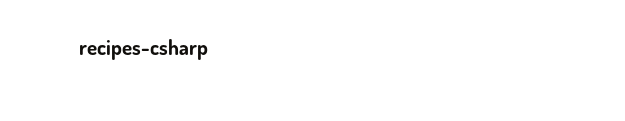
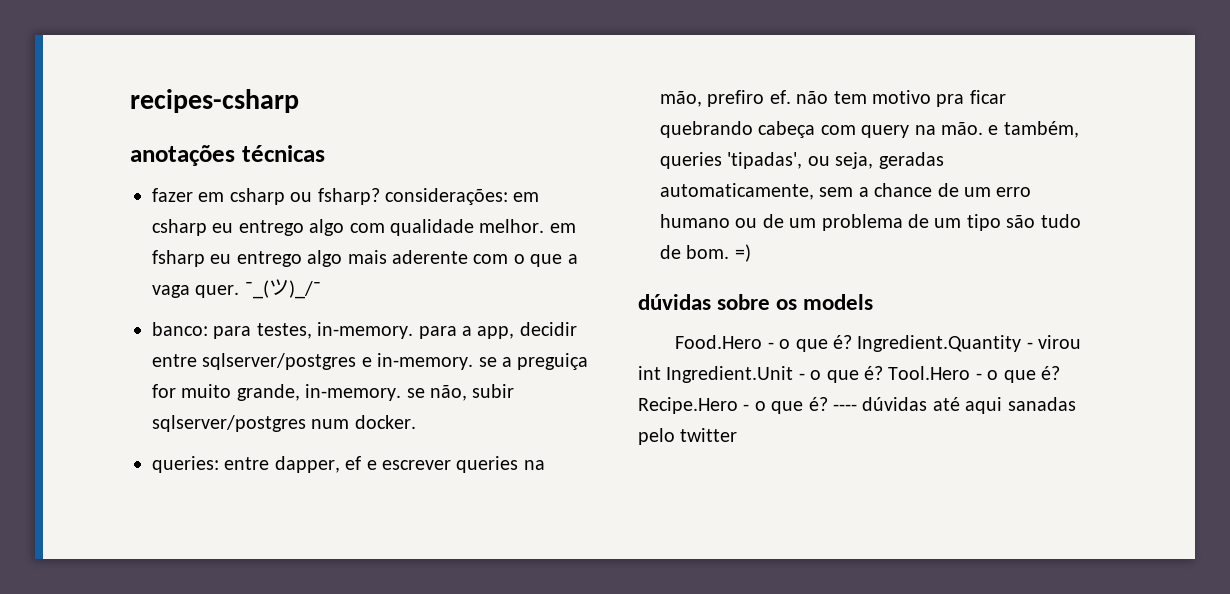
+ anotações técnicas
+ fazer em csharp ou fsharp? considerações: em csharp eu entrego algo com qualidade melhor. em fsharp eu entrego algo mais aderente com o que a vaga quer. ¯_(ツ)_/¯
+ banco: para testes, in-memory. para a app, decidir entre sqlserver/postgres e in-memory. se a preguiça for muito grande, in-memory. se não, subir sqlserver/postgres num docker.
+ queries: entre dapper, ef e escrever queries na mão, prefiro ef. não tem motivo pra ficar quebrando cabeça com query na mão. e também, queries 'tipadas', ou seja, geradas automaticamente, sem a chance de um erro humano ou de um problema de um tipo são tudo de bom. =)
+ dúvidas sobre os models
+ Food.Hero - o que é? Ingredient.Quantity - virou int Ingredient.Unit - o que é? Tool.Hero - o que é? Recipe.Hero - o que é? ---- dúvidas até aqui sanadas pelo twitter

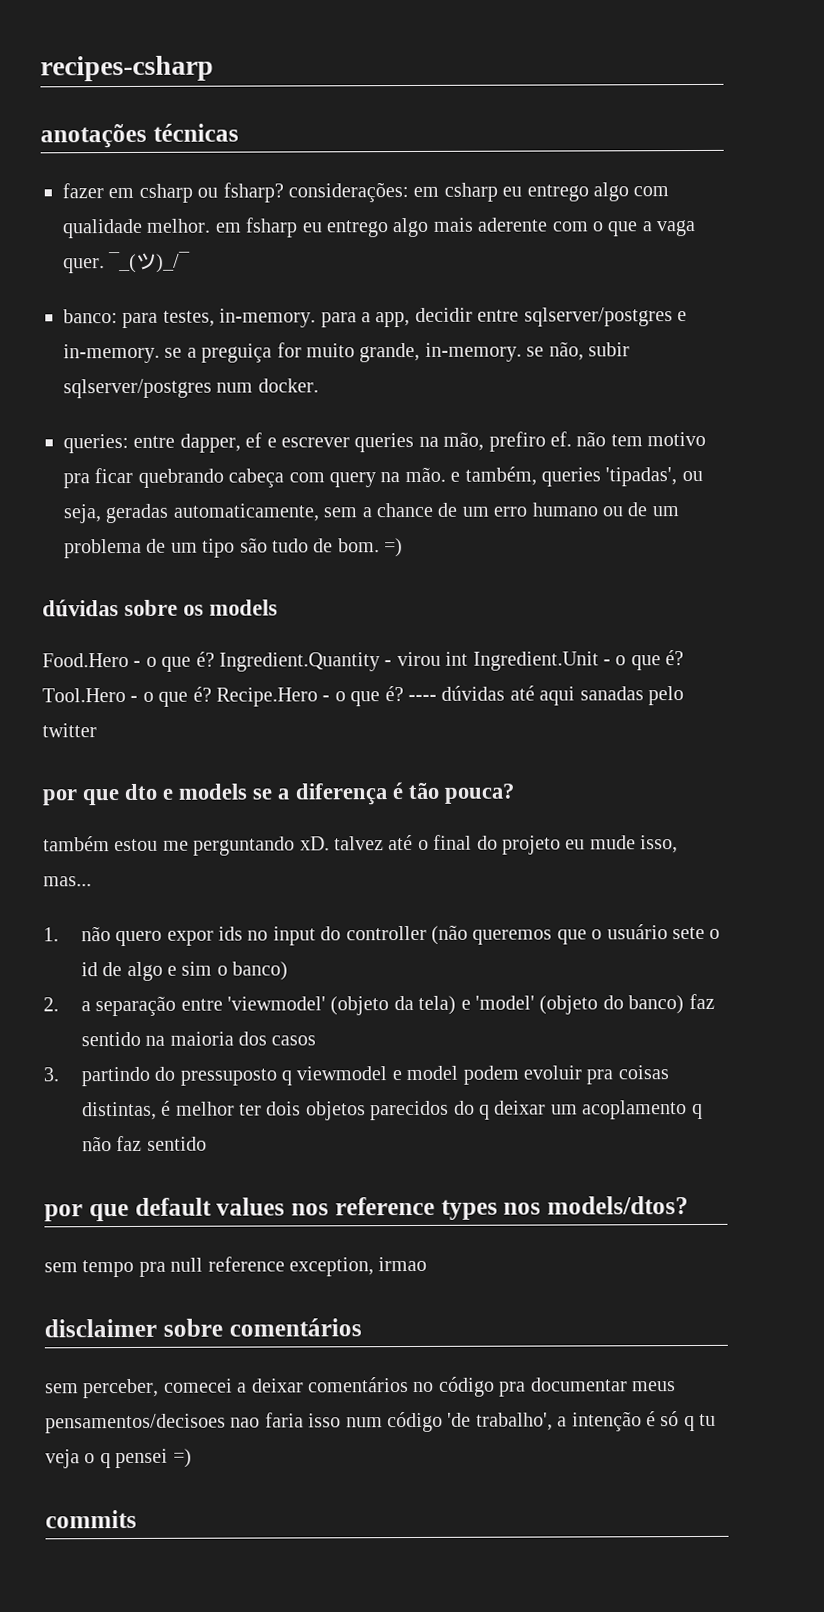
+ por que dto e models se a diferença é tão pouca?
+ também estou me perguntando xD. talvez até o final do projeto eu mude isso, mas...
+ 1. não quero expor ids no input do controller (não queremos que o usuário sete o id de algo e sim o banco)
+ 2. a separação entre 'viewmodel' (objeto da tela) e 'model' (objeto do banco) faz sentido na maioria dos casos
+ 3. partindo do pressuposto q viewmodel e model podem evoluir pra coisas distintas, é melhor ter dois objetos parecidos do q deixar um acoplamento q não faz sentido
+ por que default values nos reference types nos models/dtos?
+ sem tempo pra null reference exception, irmao
+ disclaimer sobre comentários
+ sem perceber, comecei a deixar comentários no código pra documentar meus pensamentos/decisoes nao faria isso num código 'de trabalho', a intenção é só q tu veja o q pensei =)
+ commits

